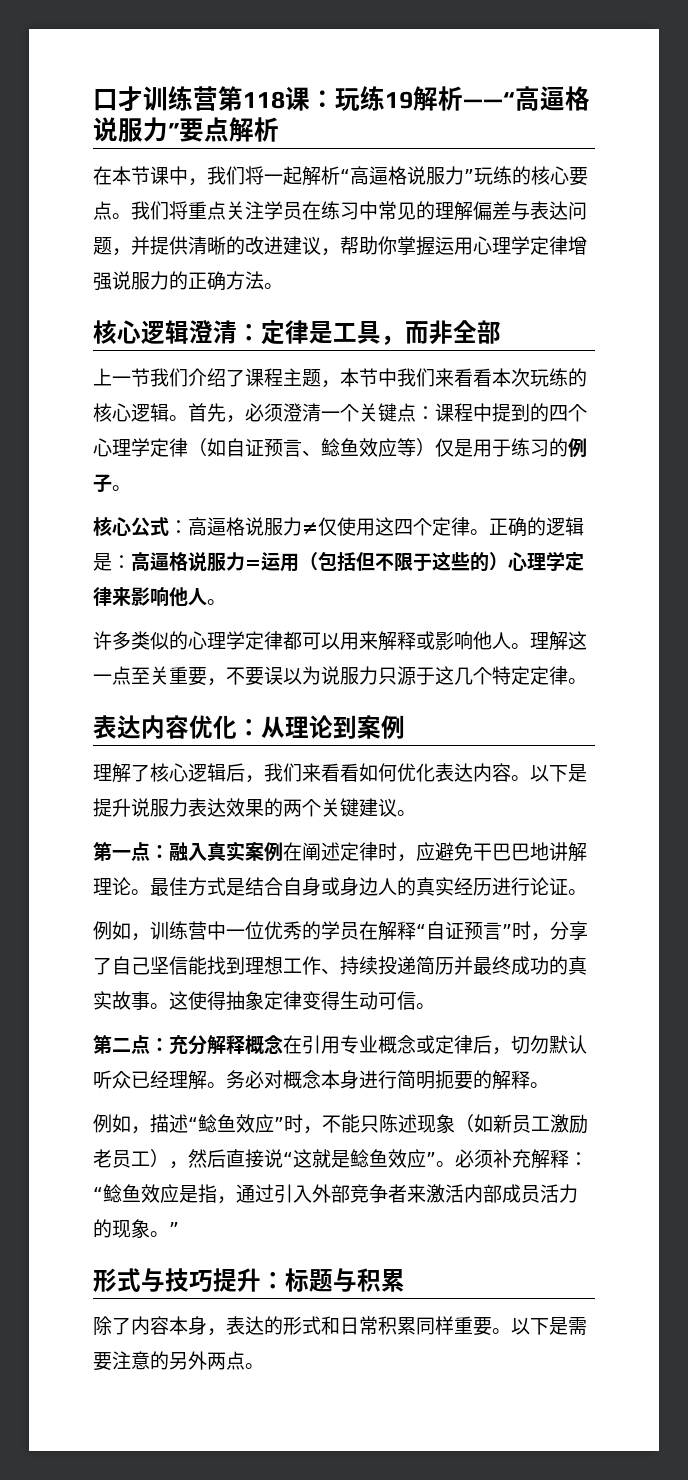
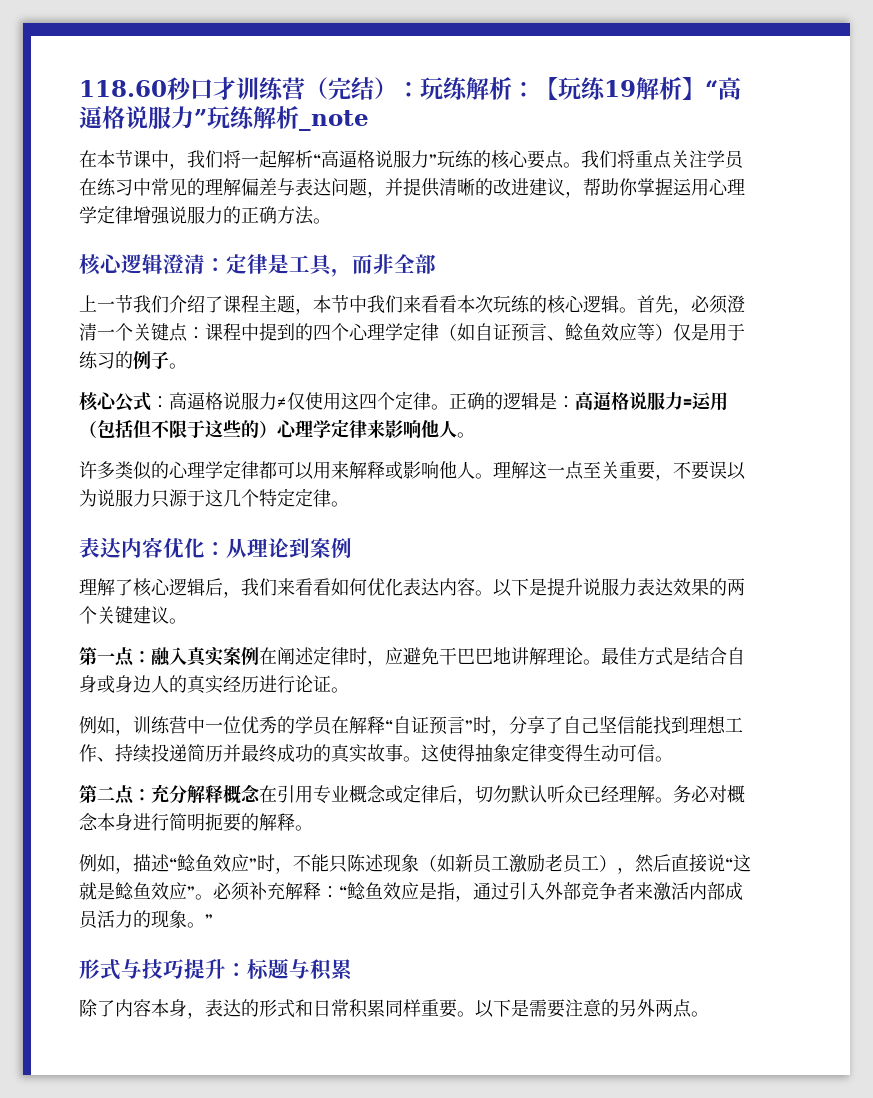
- 口才训练营第118课：玩练19解析——“高逼格说服力”要点解析
+ 118.60秒口才训练营（完结）：玩练解析：【玩练19解析】“高逼格说服力”玩练解析_note

